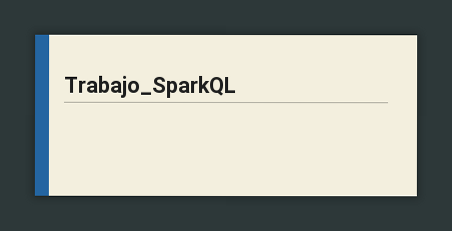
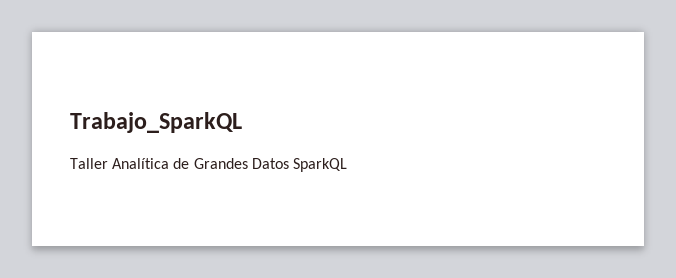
+ Taller Analítica de Grandes Datos SparkQL

